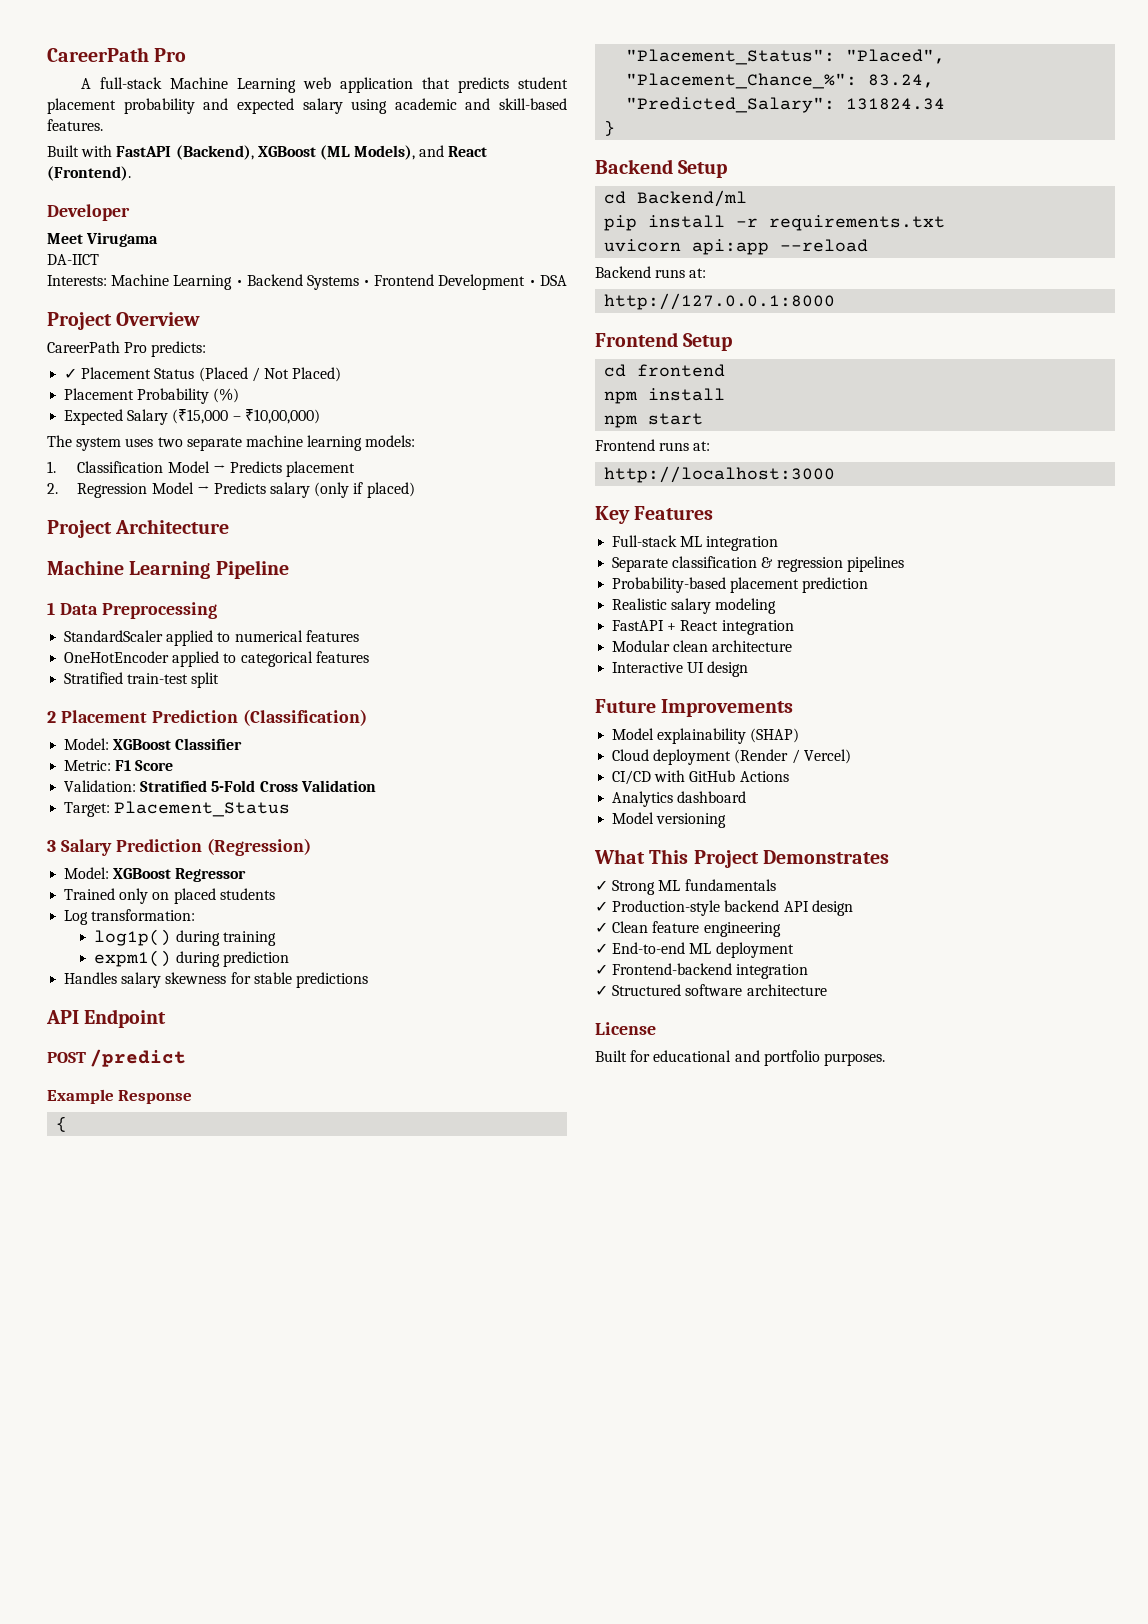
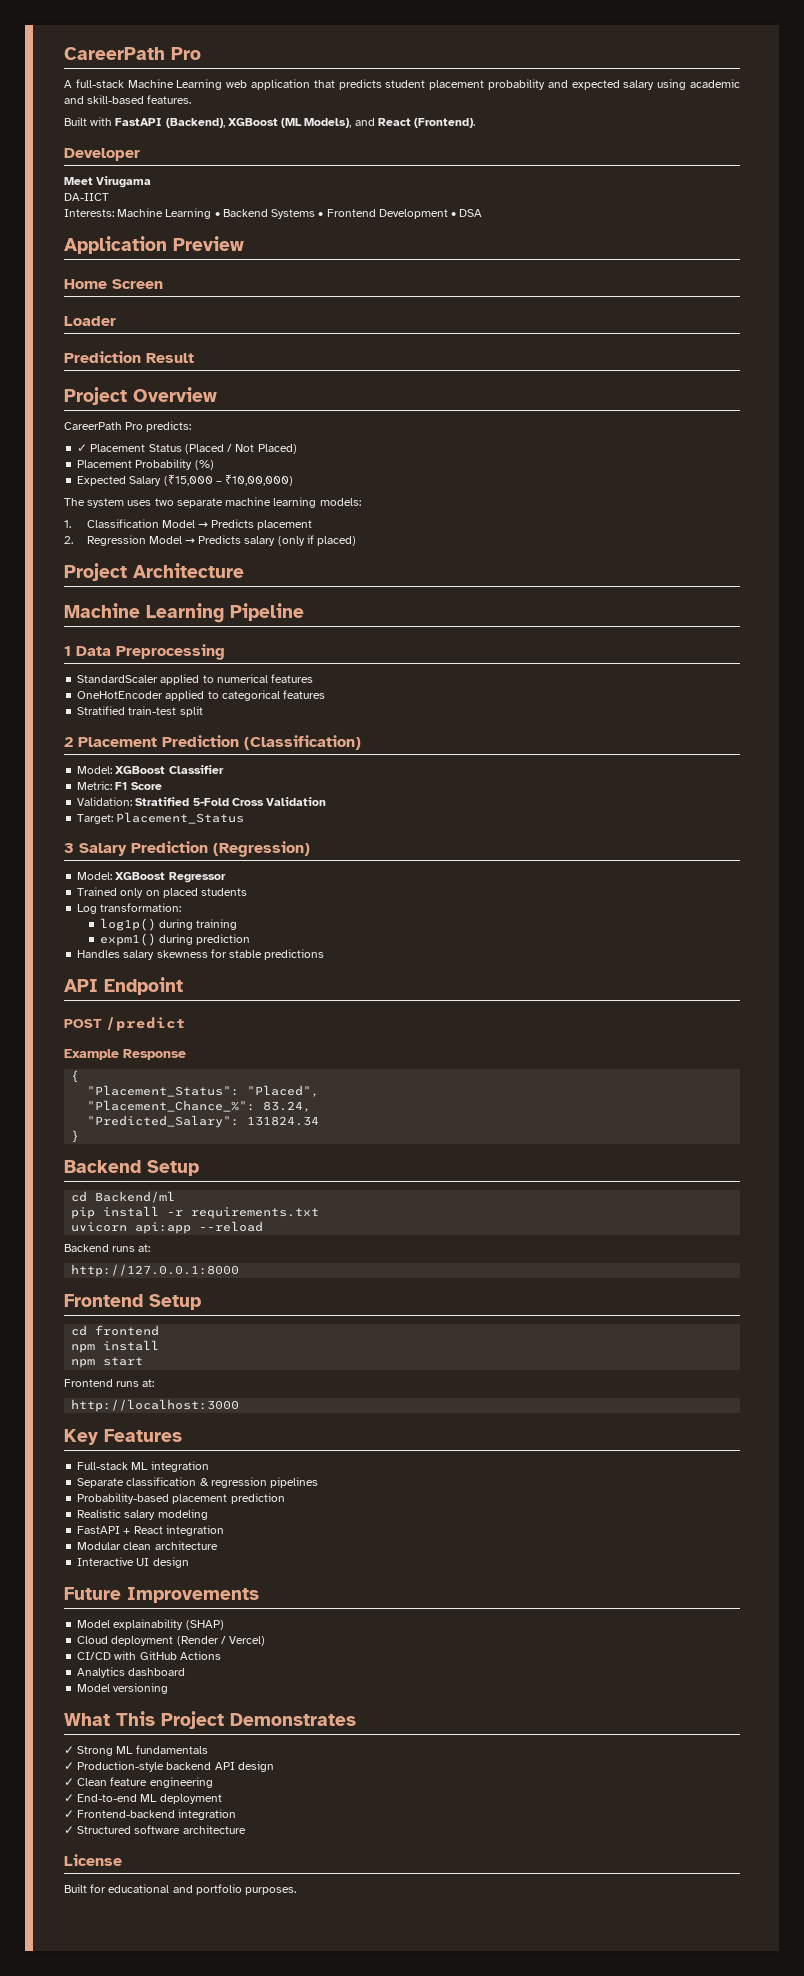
+ Application Preview
+ Home Screen
+ Loader
+ Prediction Result

